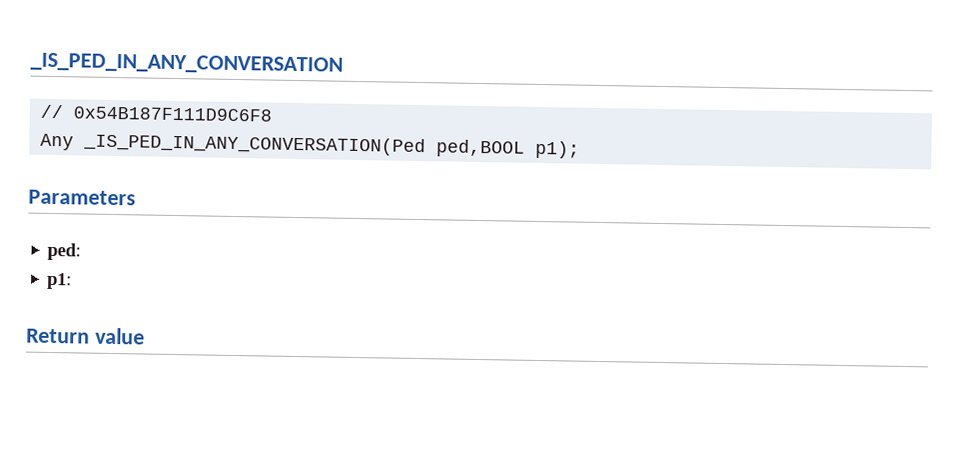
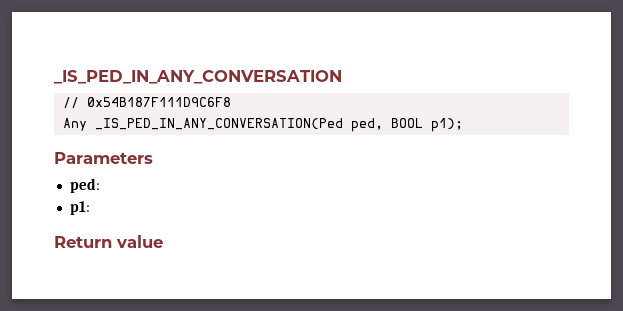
- Any _IS_PED_IN_ANY_CONVERSATION(Ped ped,BOOL p1);
+ Any _IS_PED_IN_ANY_CONVERSATION(Ped ped, BOOL p1);

